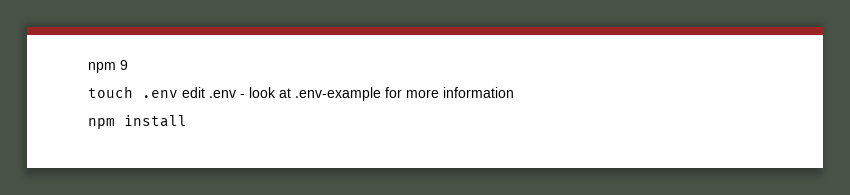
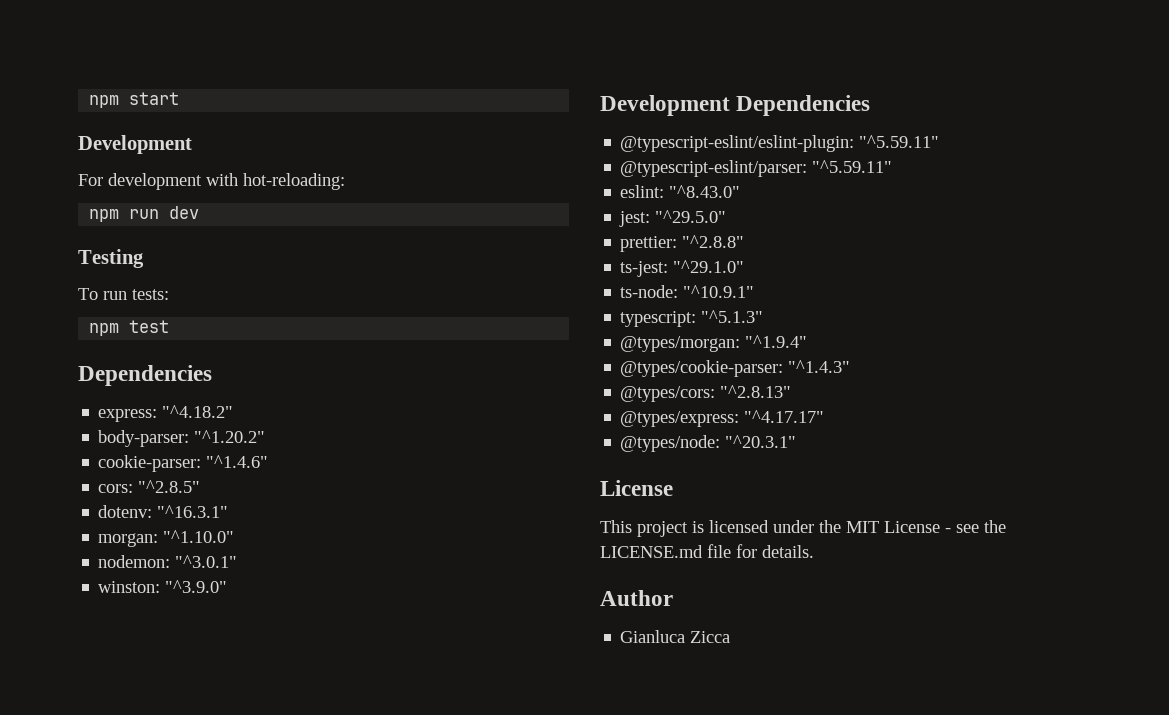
- npm 9
- touch .env edit .env - look at .env-example for more information
- npm install
+ npm start
+ Development
+ For development with hot-reloading:
+ npm run dev
+ Testing
+ To run tests:
+ npm test
+ Dependencies
+ express: "^4.18.2"
+ body-parser: "^1.20.2"
+ cookie-parser: "^1.4.6"
+ cors: "^2.8.5"
+ dotenv: "^16.3.1"
+ morgan: "^1.10.0"
+ nodemon: "^3.0.1"
+ winston: "^3.9.0"
+ Development Dependencies
+ @typescript-eslint/eslint-plugin: "^5.59.11"
+ @typescript-eslint/parser: "^5.59.11"
+ eslint: "^8.43.0"
+ jest: "^29.5.0"
+ prettier: "^2.8.8"
+ ts-jest: "^29.1.0"
+ ts-node: "^10.9.1"
+ typescript: "^5.1.3"
+ @types/morgan: "^1.9.4"
+ @types/cookie-parser: "^1.4.3"
+ @types/cors: "^2.8.13"
+ @types/express: "^4.17.17"
+ @types/node: "^20.3.1"
+ License
+ This project is licensed under the MIT License - see the LICENSE.md file for details.
+ Author
+ Gianluca Zicca

